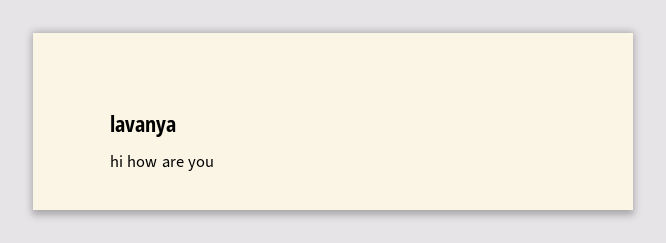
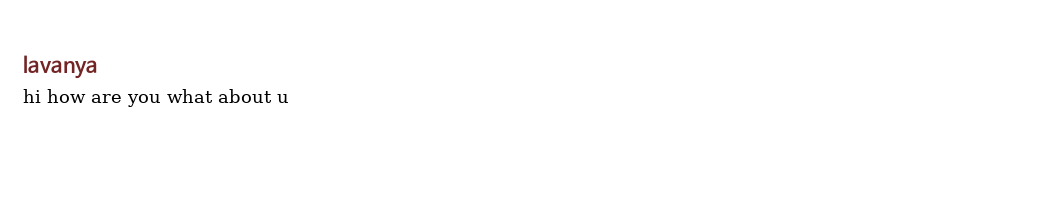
- hi how are you
+ hi how are you what about u

